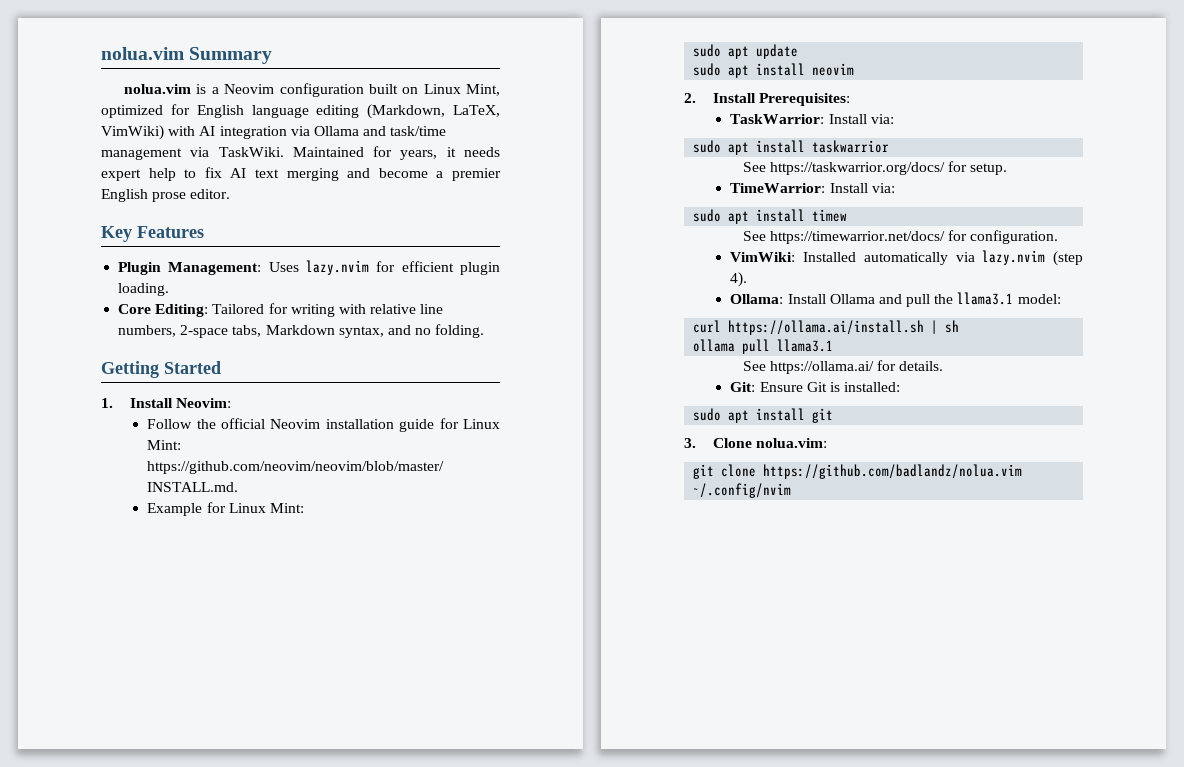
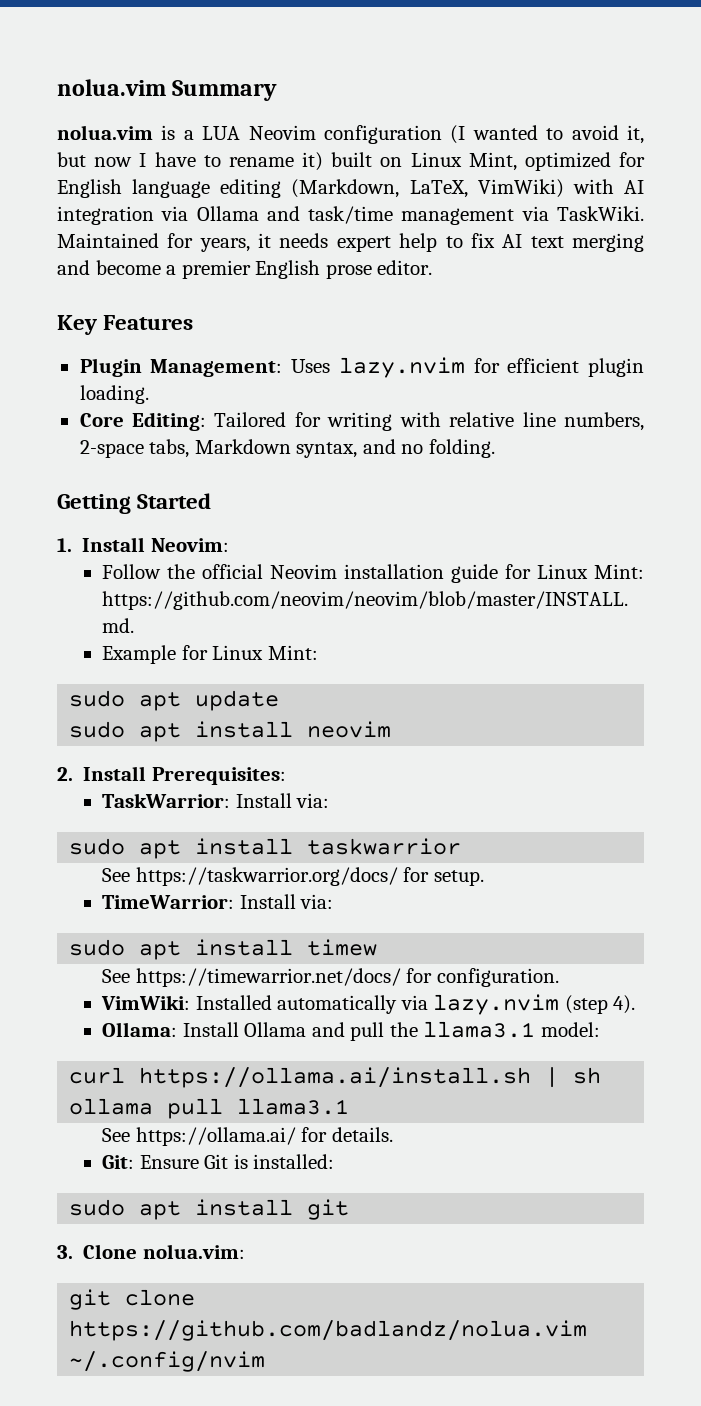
- nolua.vim is a Neovim configuration built on Linux Mint, optimized for English language editing (Markdown, LaTeX, VimWiki) with AI integration via Ollama and task/time management via TaskWiki.
+ nolua.vim is a LUA Neovim configuration (I wanted to avoid it, but now I have to rename it) built on Linux Mint, optimized for English language editing (Markdown, LaTeX, VimWiki) with AI integration via Ollama and task/time management via TaskWiki.

